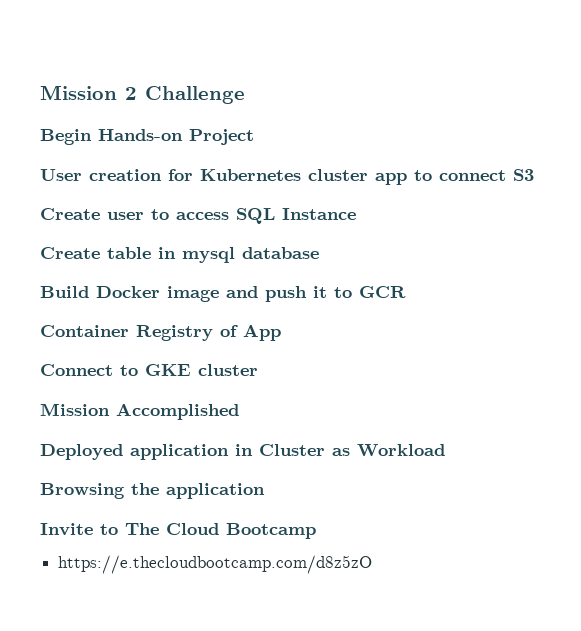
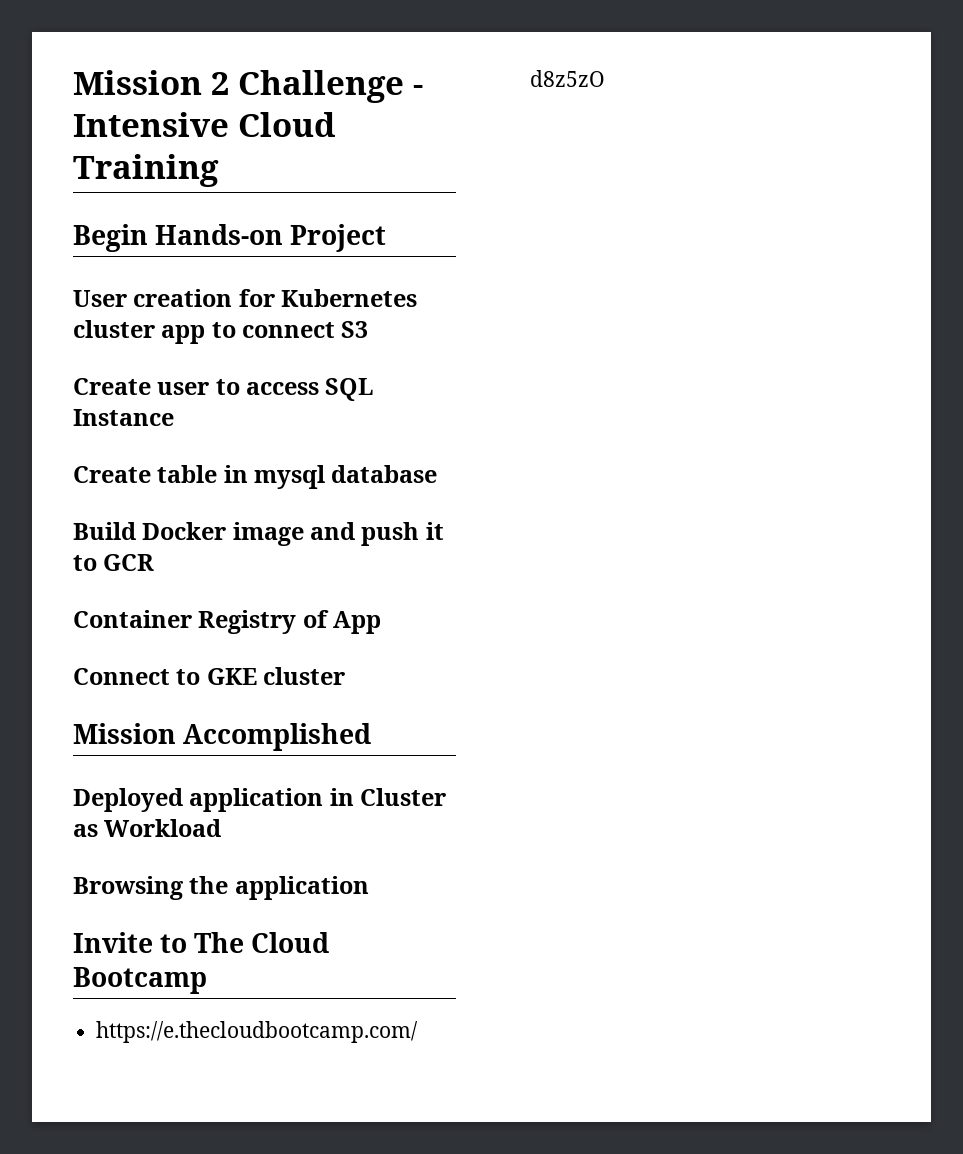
- Mission 2 Challenge
+ Mission 2 Challenge - Intensive Cloud Training

